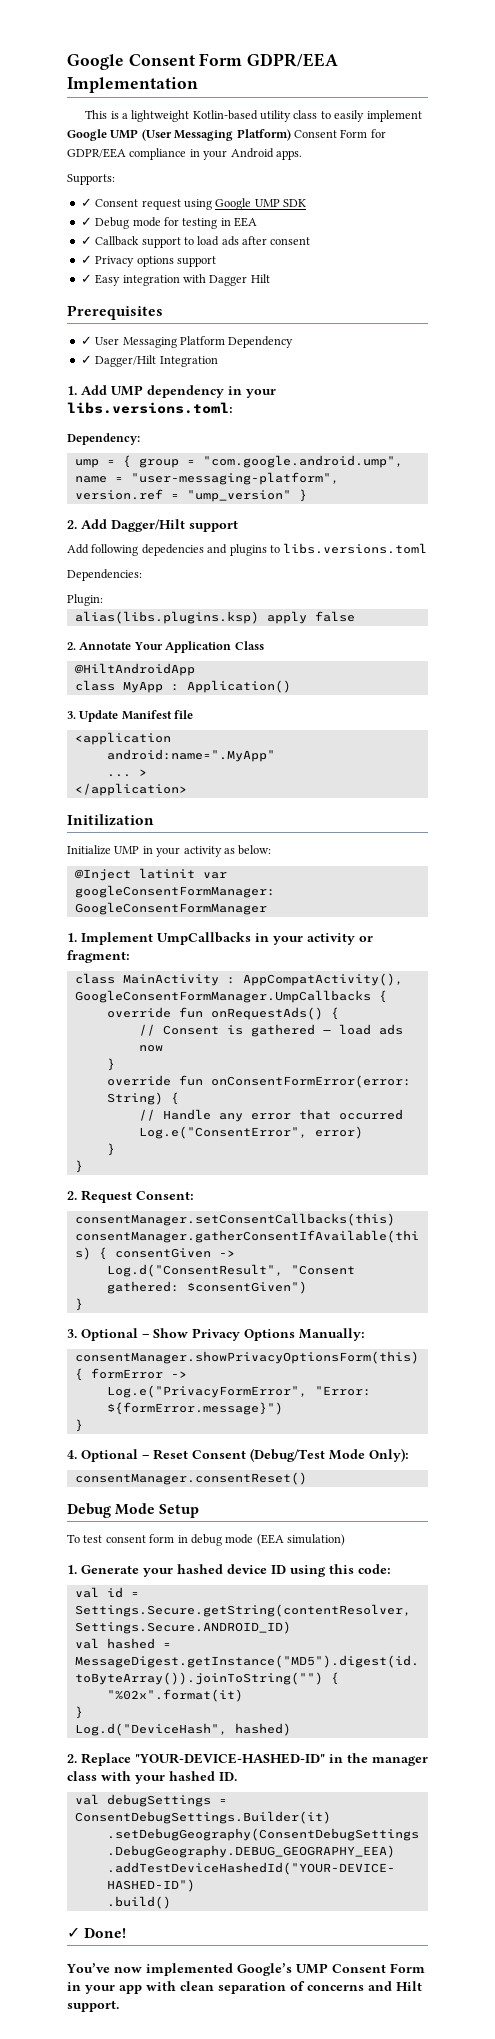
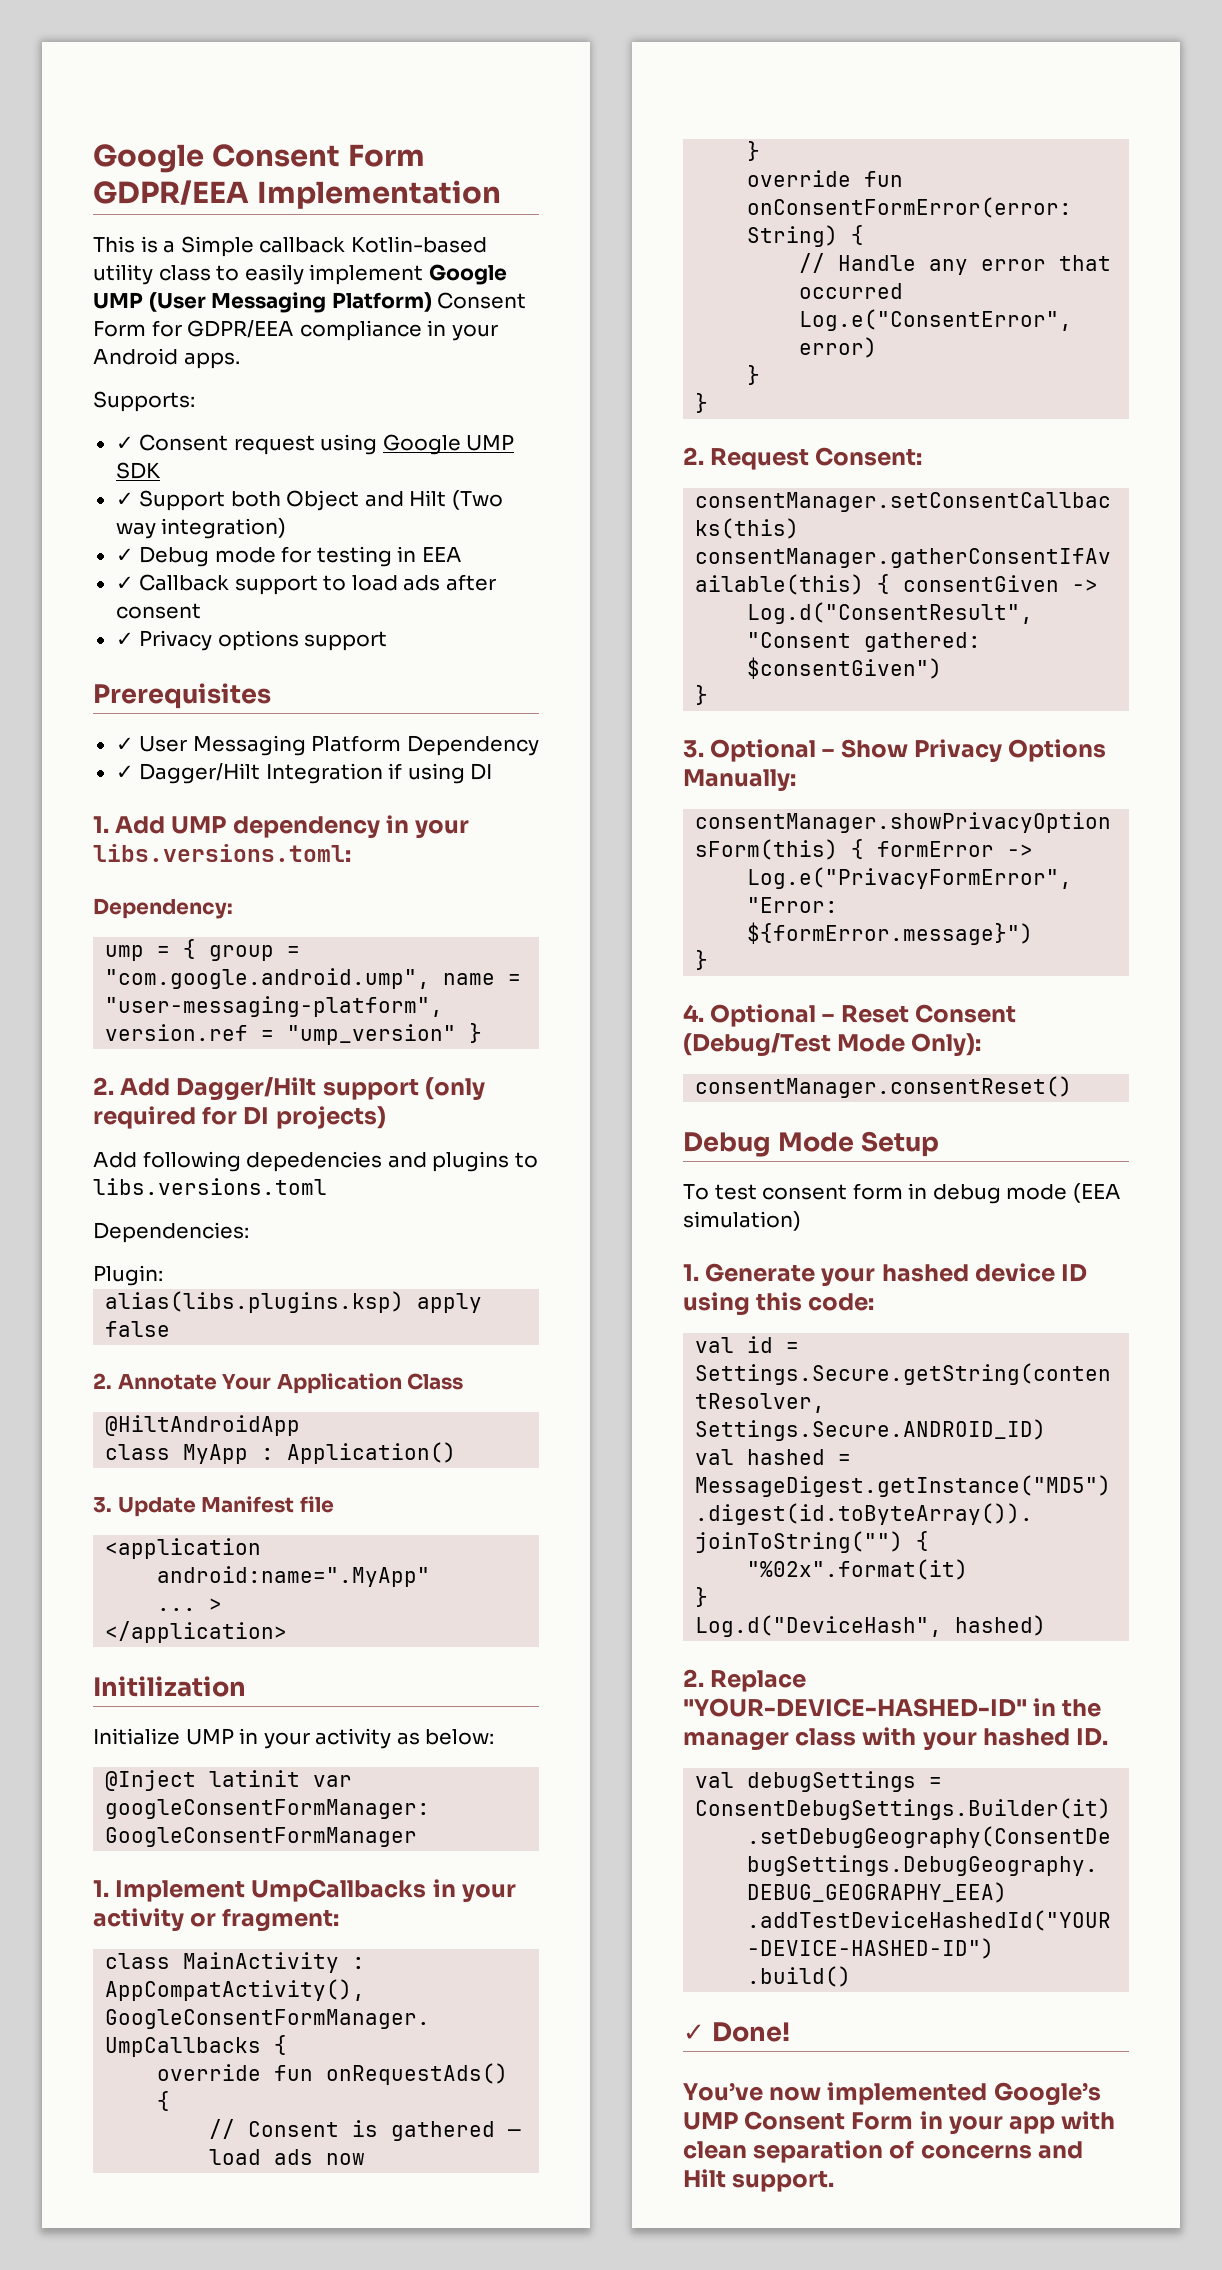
- This is a lightweight Kotlin-based utility class to easily implement Google UMP (User Messaging Platform) Consent Form for GDPR/EEA compliance in your Android apps.
+ This is a Simple callback Kotlin-based utility class to easily implement Google UMP (User Messaging Platform) Consent Form for GDPR/EEA compliance in your Android apps.
+ ✓ Support both Object and Hilt (Two way integration)
- ✓ Easy integration with Dagger Hilt
- ✓ Dagger/Hilt Integration
+ ✓ Dagger/Hilt Integration if using DI
- 2. Add Dagger/Hilt support
+ 2. Add Dagger/Hilt support (only required for DI projects)

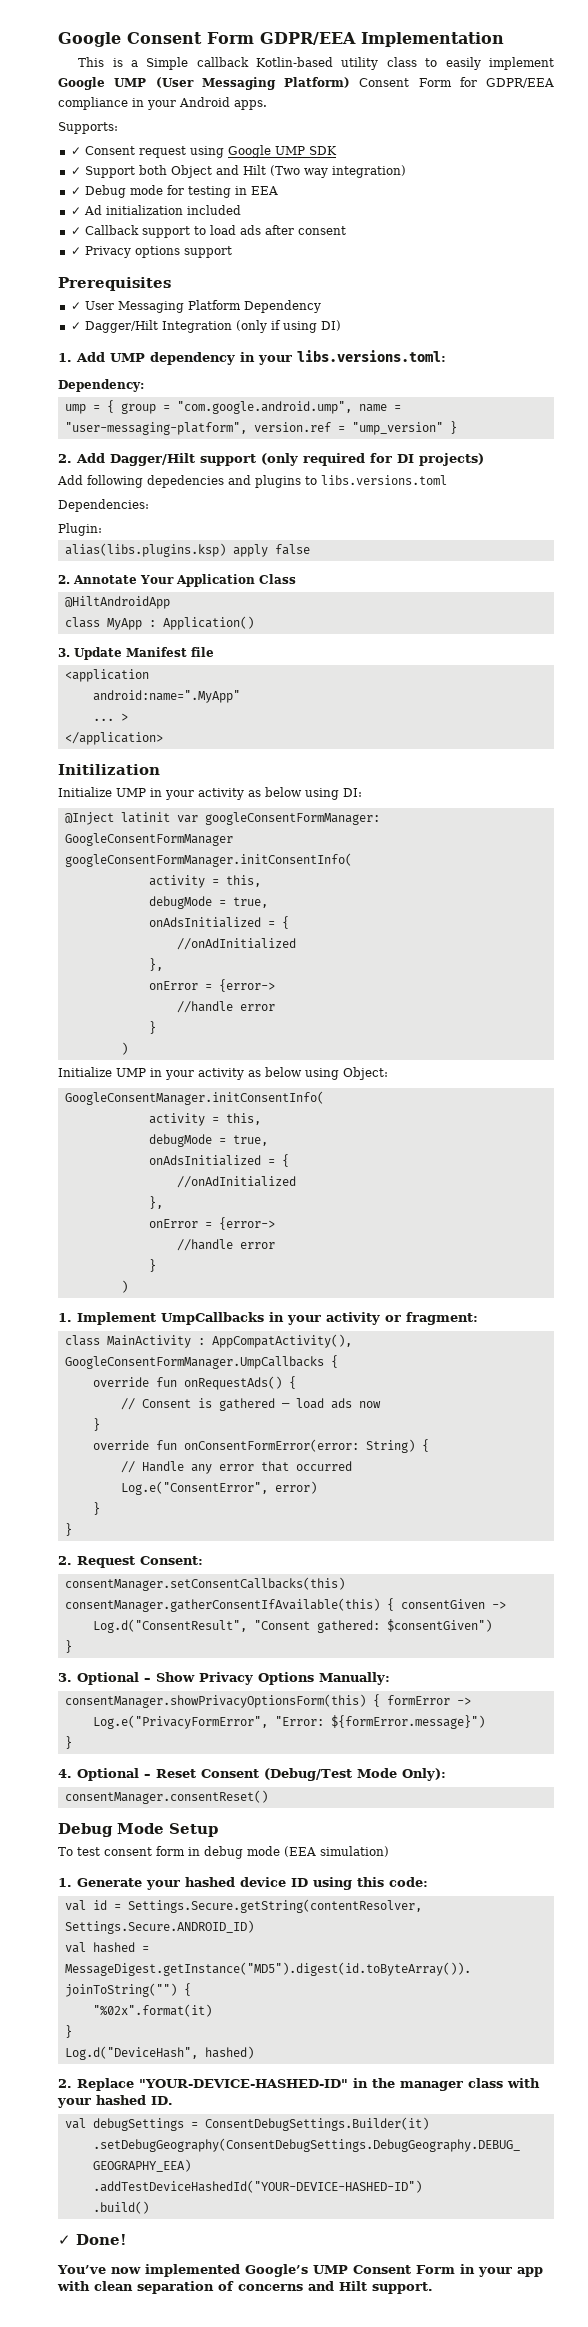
+ ✓ Ad initialization included
- ✓ Dagger/Hilt Integration if using DI
+ ✓ Dagger/Hilt Integration (only if using DI)
- Initialize UMP in your activity as below:
+ Initialize UMP in your activity as below using DI:
+ googleConsentFormManager.initConsentInfo(
+ activity = this,
+ debugMode = true,
+ onAdsInitialized = {
+ //onAdInitialized
+ },
+ onError = {error->
+ //handle error
+ }
+ )
+ Initialize UMP in your activity as below using Object:
+ GoogleConsentManager.initConsentInfo(
+ activity = this,
+ debugMode = true,
+ onAdsInitialized = {
+ //onAdInitialized
+ },
+ onError = {error->
+ //handle error
+ }
+ )

